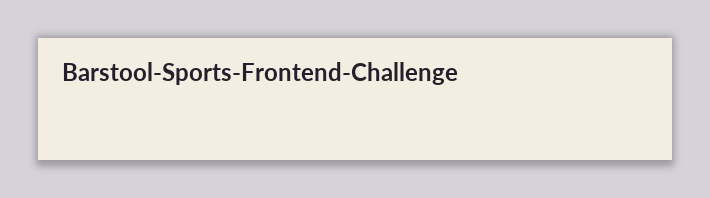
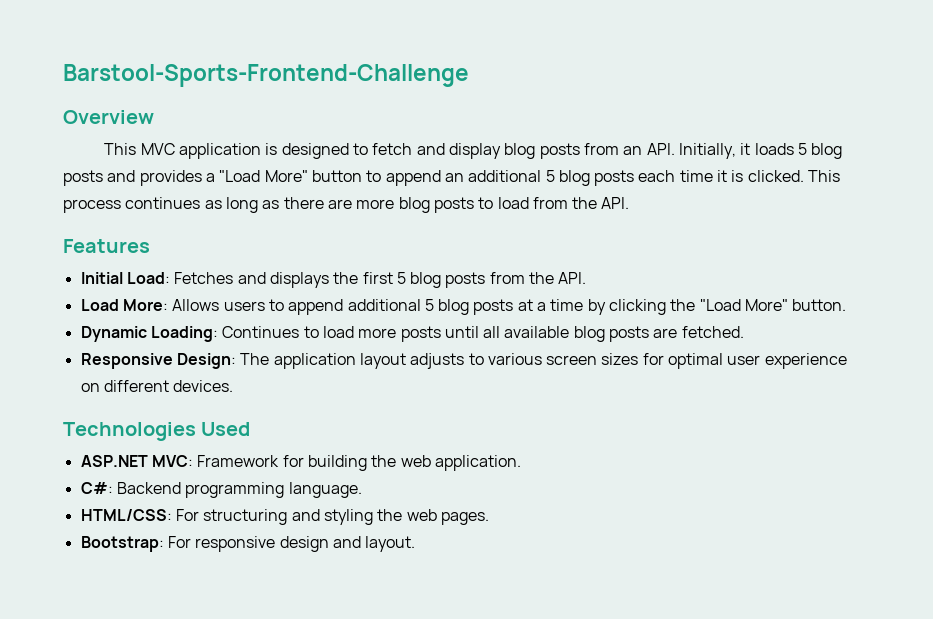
+ Overview
+ This MVC application is designed to fetch and display blog posts from an API. Initially, it loads 5 blog posts and provides a "Load More" button to append an additional 5 blog posts each time it is clicked. This process continues as long as there are more blog posts to load from the API.
+ Features
+ Initial Load: Fetches and displays the first 5 blog posts from the API.
+ Load More: Allows users to append additional 5 blog posts at a time by clicking the "Load More" button.
+ Dynamic Loading: Continues to load more posts until all available blog posts are fetched.
+ Responsive Design: The application layout adjusts to various screen sizes for optimal user experience on different devices.
+ Technologies Used
+ ASP.NET MVC: Framework for building the web application.
+ C#: Backend programming language.
+ HTML/CSS: For structuring and styling the web pages.
+ Bootstrap: For responsive design and layout.

